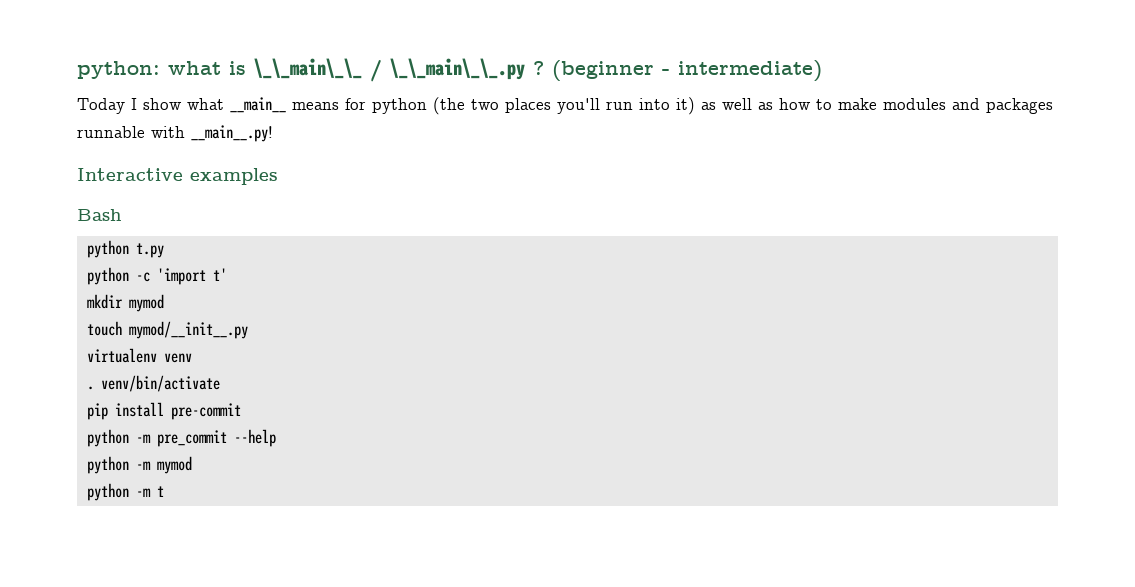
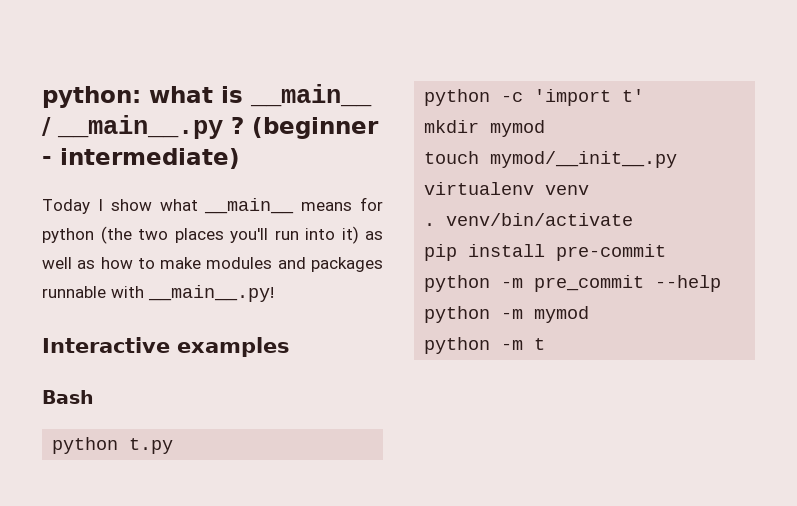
- python: what is \_\_main\_\_ / \_\_main\_\_.py ?
+ python: what is __main__ / __main__.py ?

